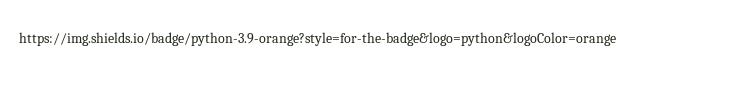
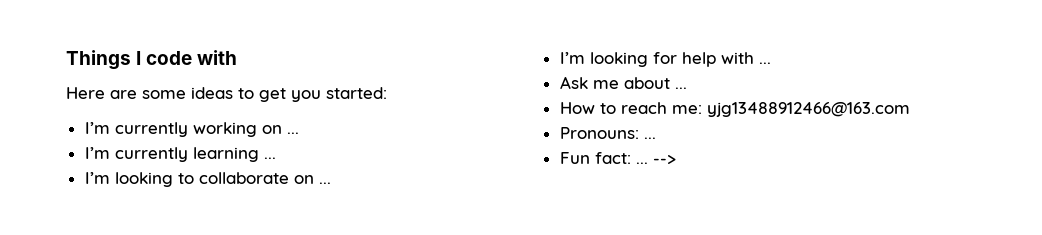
- https://img.shields.io/badge/python-3.9-orange?style=for-the-badge&logo=python&logoColor=orange
+ Things I code with
+ Here are some ideas to get you started:
+ I’m currently working on ...
+ I’m currently learning ...
+ I’m looking to collaborate on ...
+ I’m looking for help with ...
+ Ask me about ...
+ How to reach me: yjg13488912466@163.com
+ Pronouns: ...
+ Fun fact: ... -->

